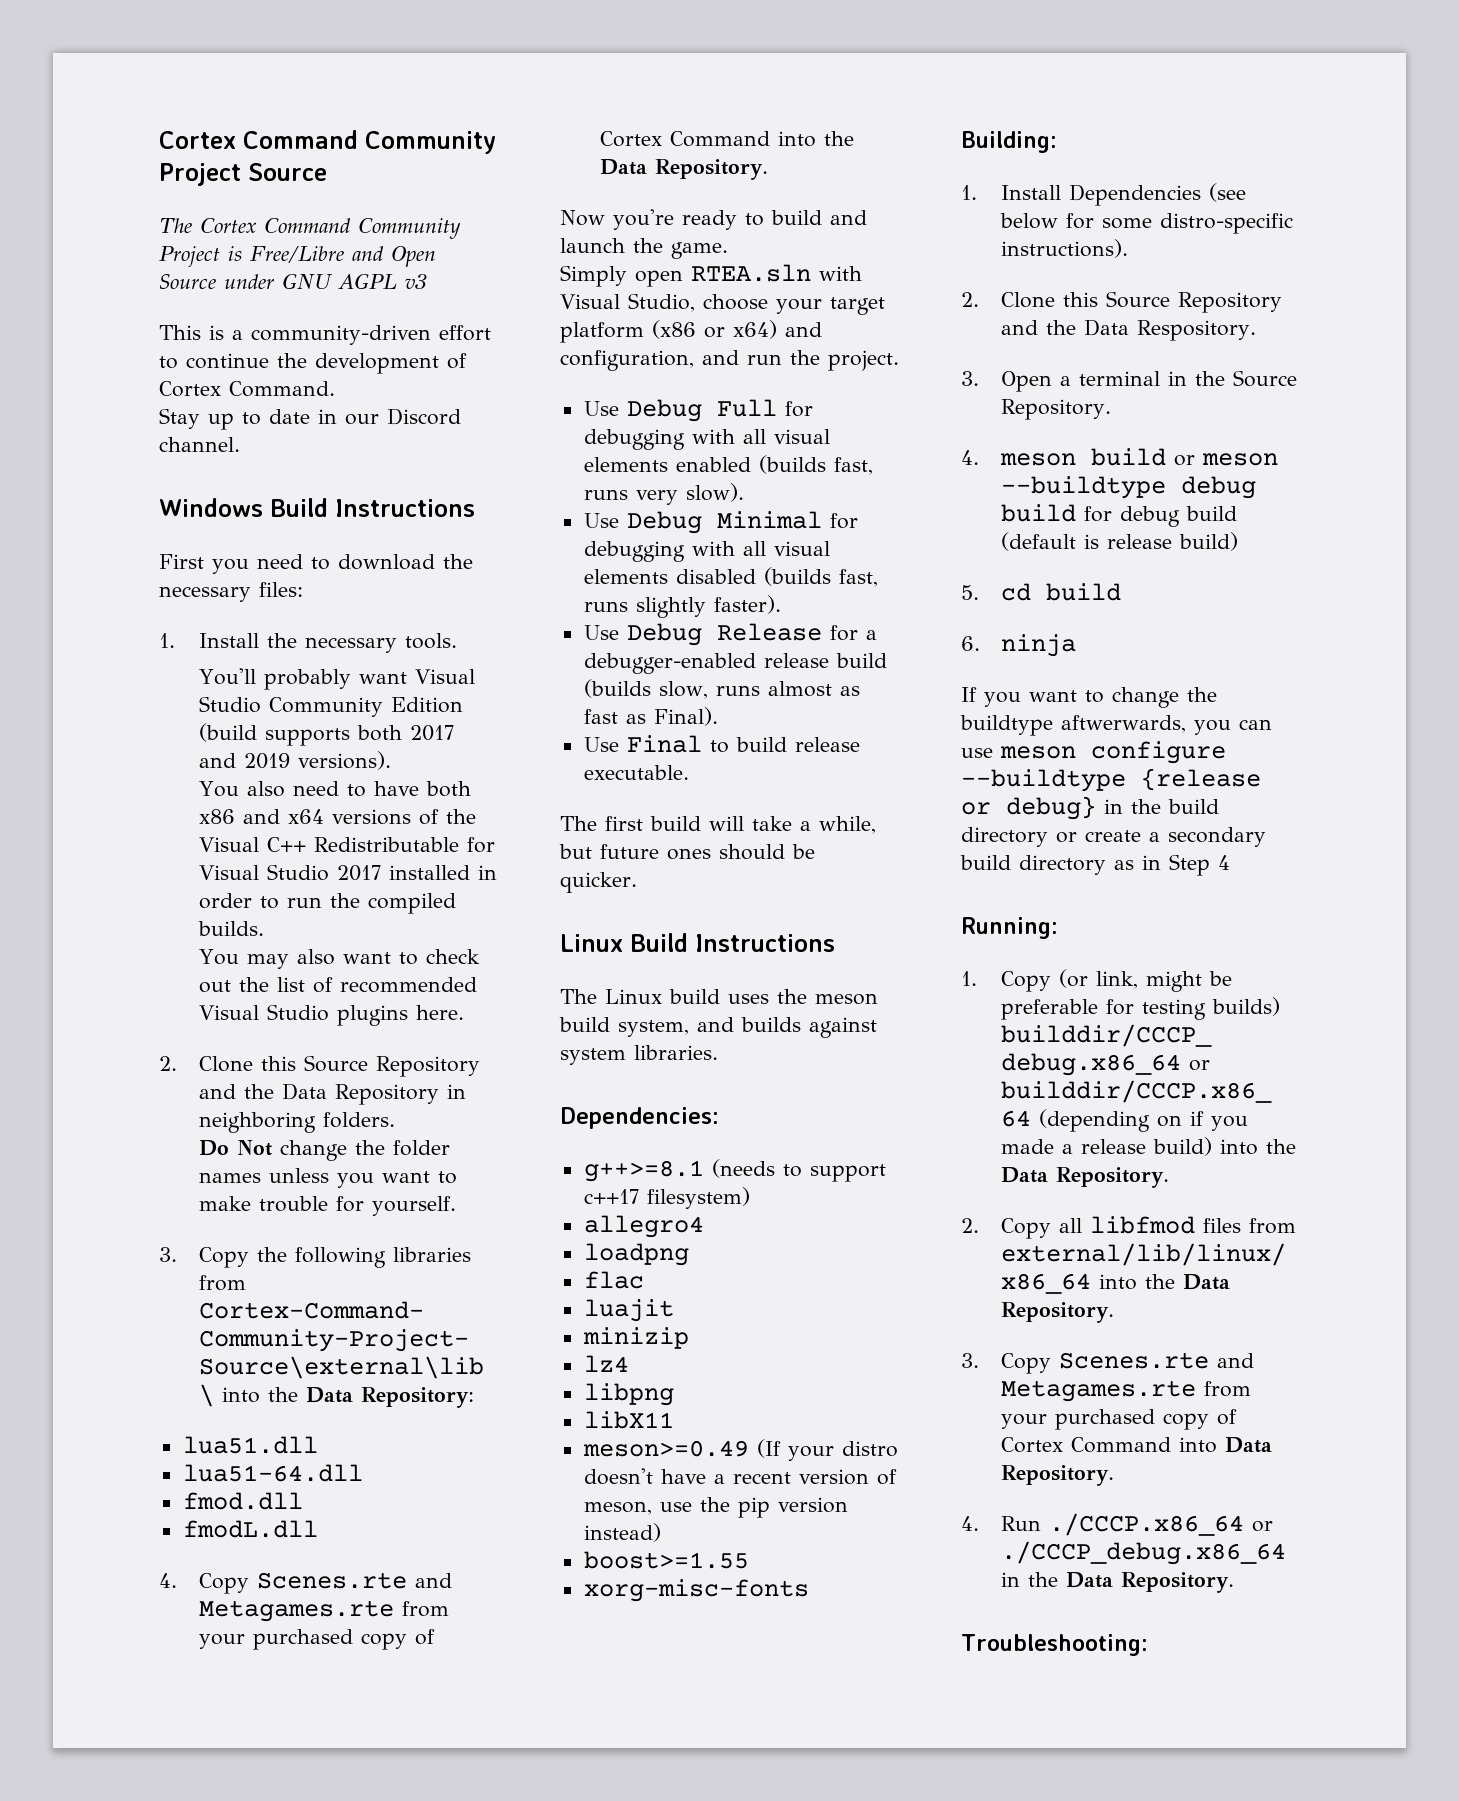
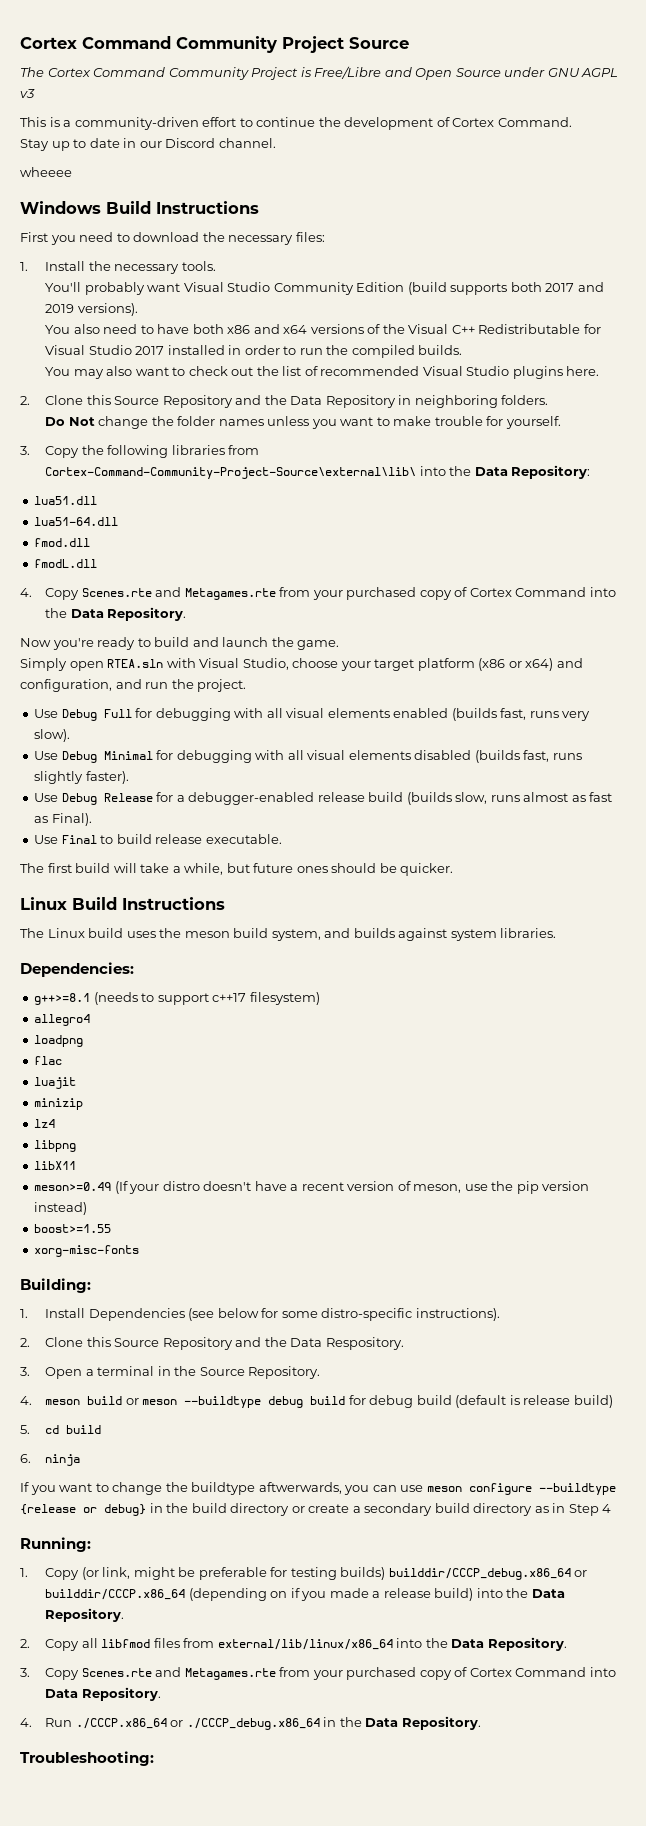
+ wheeee

